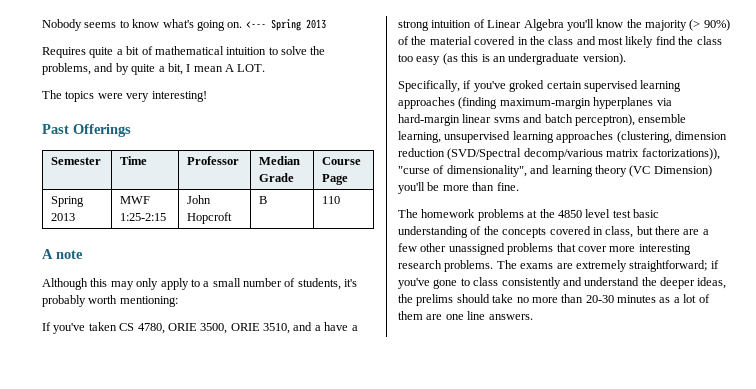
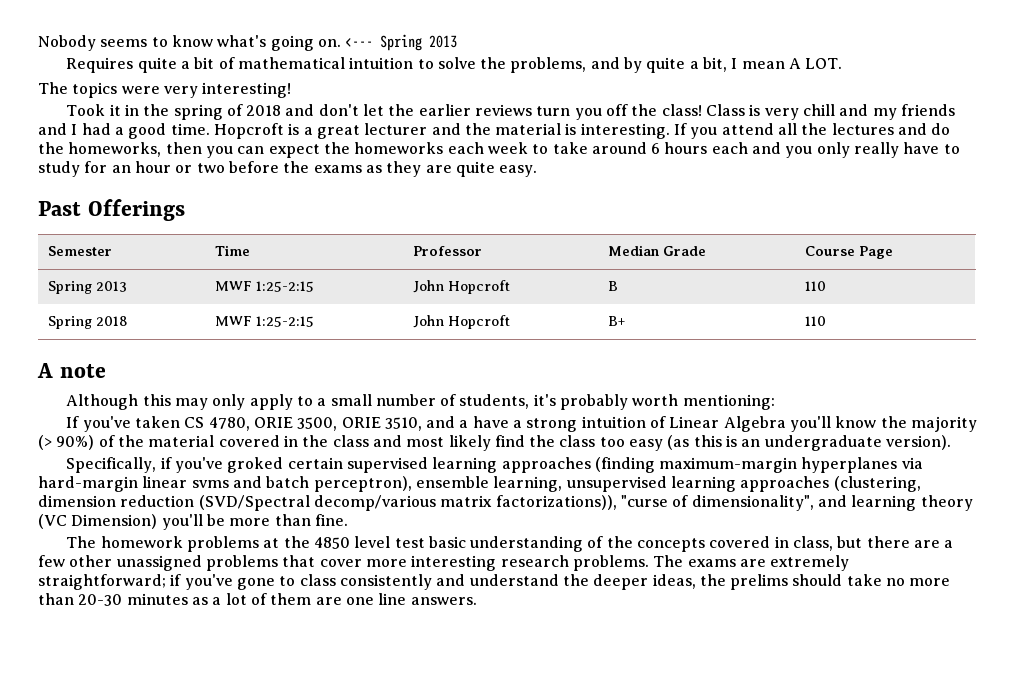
+ Took it in the spring of 2018 and don't let the earlier reviews turn you off the class! Class is very chill and my friends and I had a good time. Hopcroft is a great lecturer and the material is interesting. If you attend all the lectures and do the homeworks, then you can expect the homeworks each week to take around 6 hours each and you only really have to study for an hour or two before the exams as they are quite easy.
+ Spring 2018 | MWF 1:25-2:15 | John Hopcroft | B+ | 110

